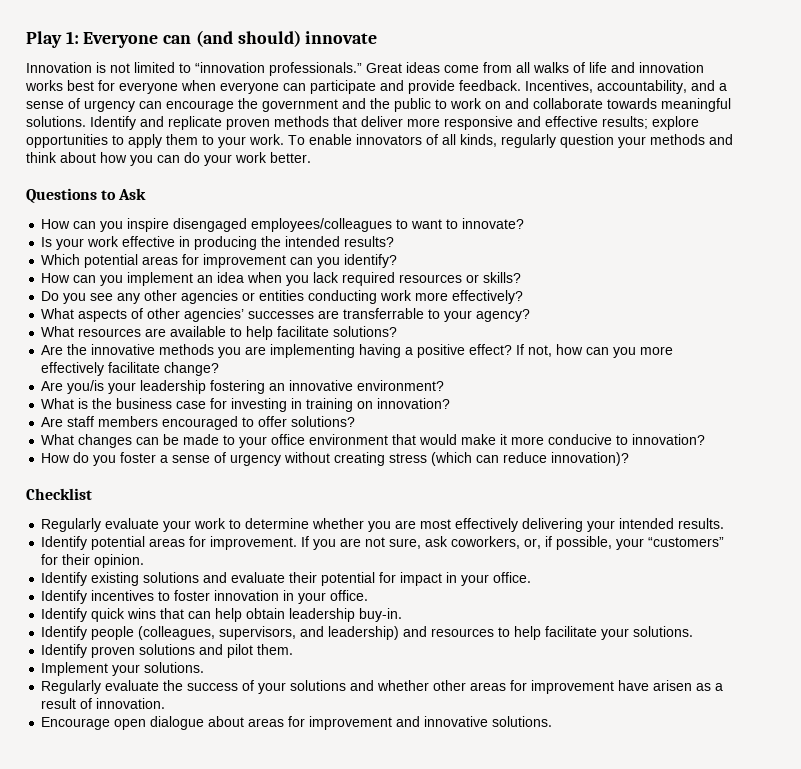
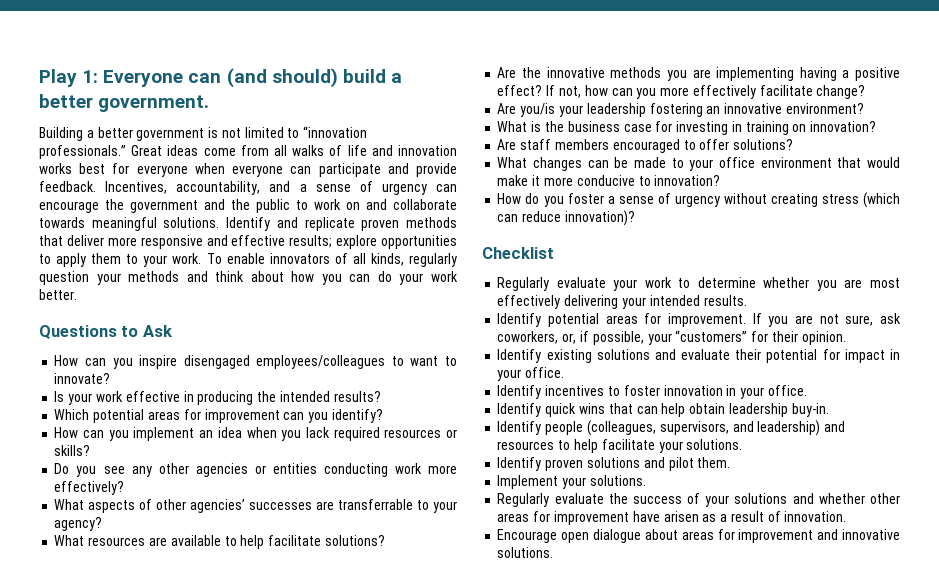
- Play 1: Everyone can (and should) innovate
- Innovation is not limited to “innovation professionals.”
+ Play 1: Everyone can (and should) build a better government.
+ Building a better government is not limited to “innovation professionals.”

